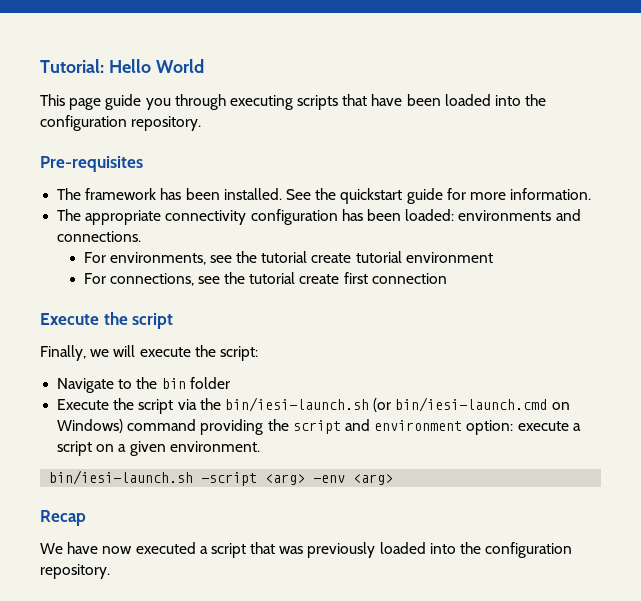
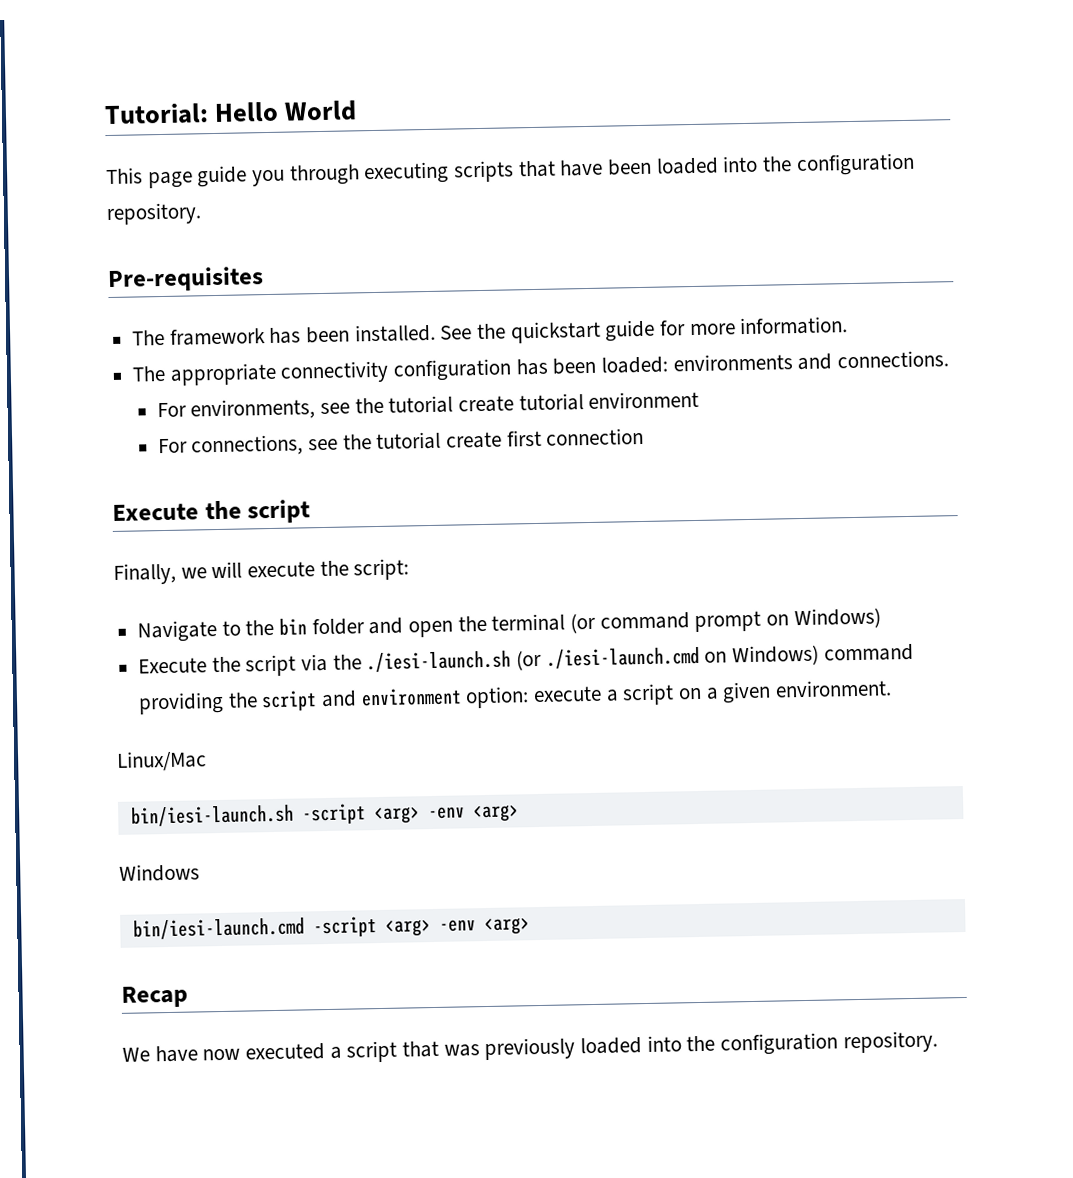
- Navigate to the bin folder
+ Navigate to the bin folder and open the terminal (or command prompt on Windows)
- Execute the script via the bin/iesi-launch.sh (or bin/iesi-launch.cmd on Windows) command providing the script and environment option: execute a script on a given environment.
+ Execute the script via the ./iesi-launch.sh (or ./iesi-launch.cmd on Windows) command providing the script and environment option: execute a script on a given environment.
+ Linux/Mac
+ Windows
+ bin/iesi-launch.cmd -script <arg> -env <arg>

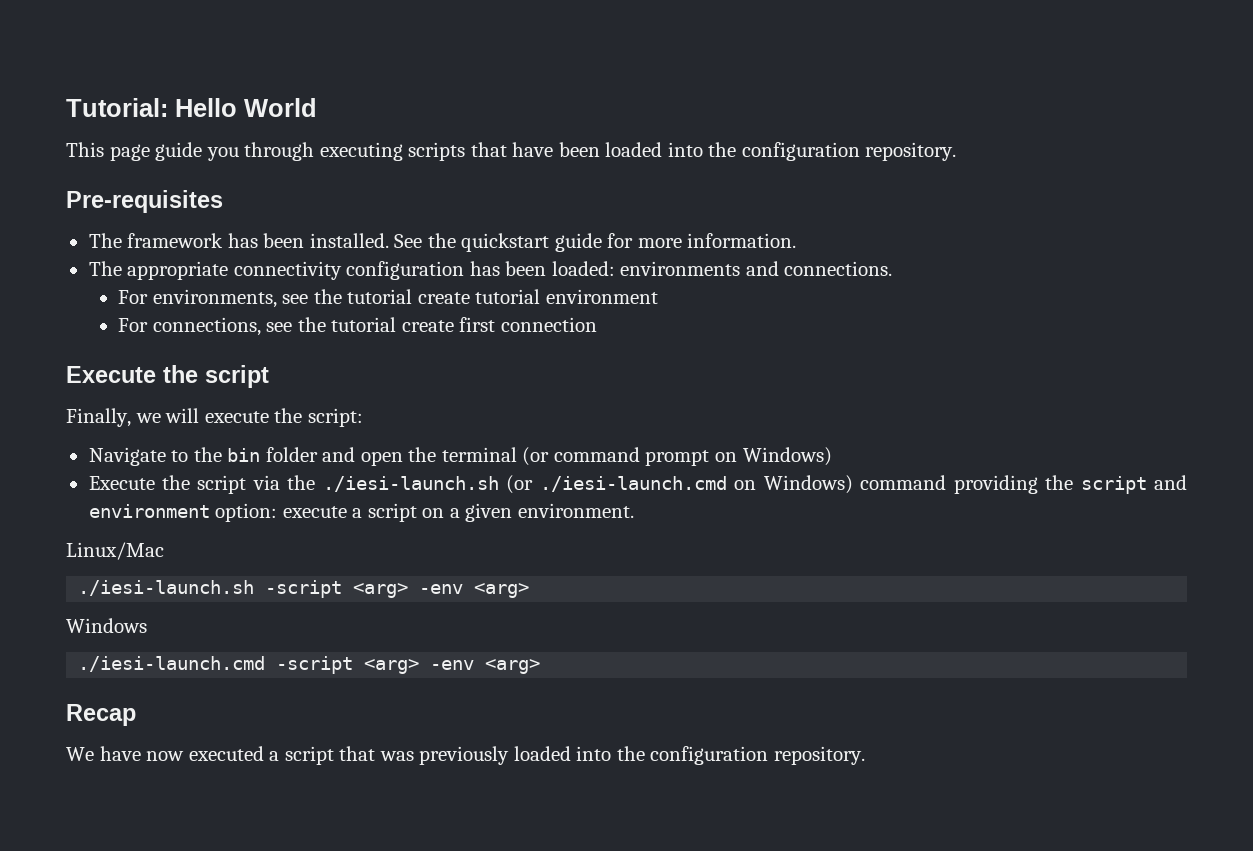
- bin/iesi-launch.sh -script <arg> -env <arg>
+ ./iesi-launch.sh -script <arg> -env <arg>
- bin/iesi-launch.cmd -script <arg> -env <arg>
+ ./iesi-launch.cmd -script <arg> -env <arg>

